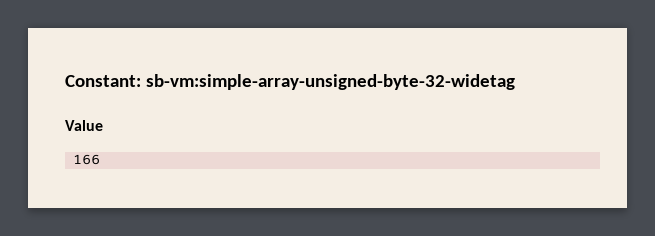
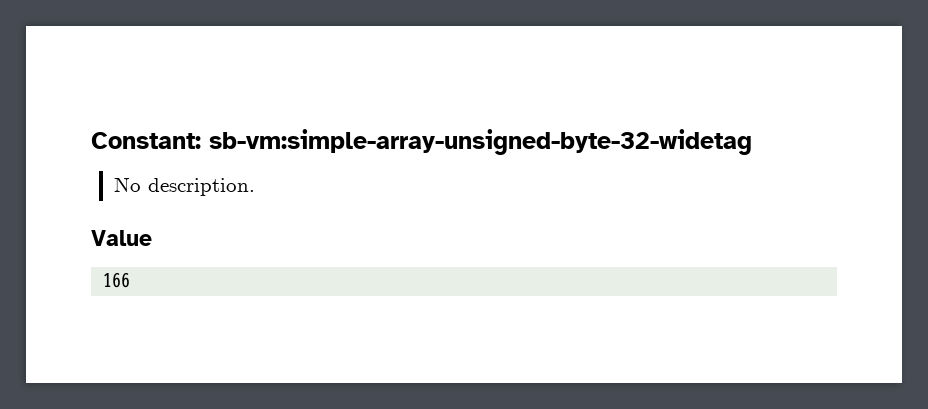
+ No description.

